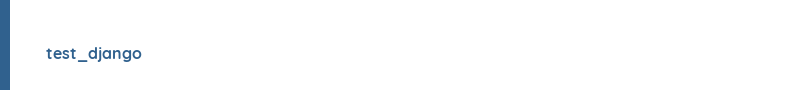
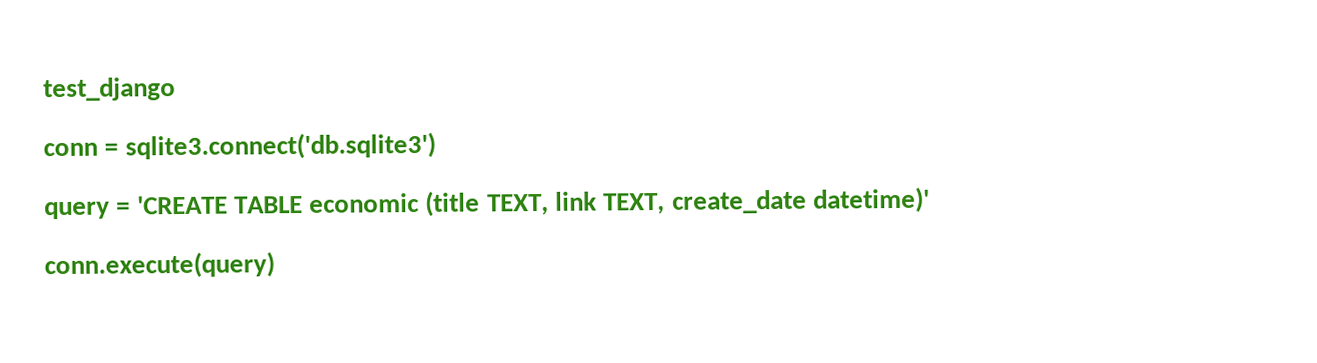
+ conn = sqlite3.connect('db.sqlite3')
+ query = 'CREATE TABLE economic (title TEXT, link TEXT, create_date datetime)'
+ conn.execute(query)

